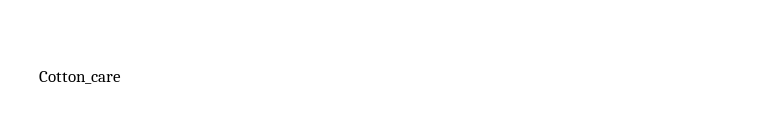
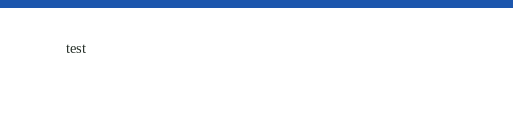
- Cotton_care
+ test

